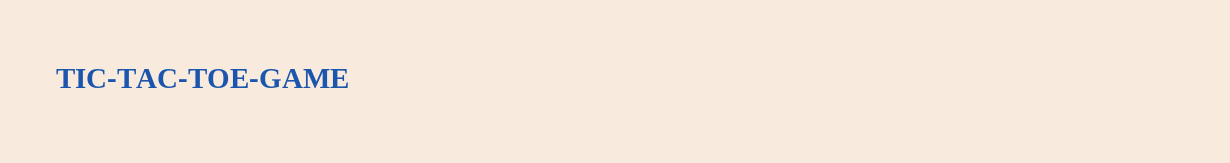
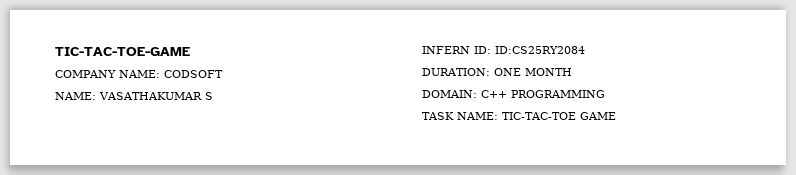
+ COMPANY NAME: CODSOFT
+ NAME: VASATHAKUMAR S
+ INFERN ID: ID:CS25RY2084
+ DURATION: ONE MONTH
+ DOMAIN: C++ PROGRAMMING
+ TASK NAME: TIC-TAC-TOE GAME

